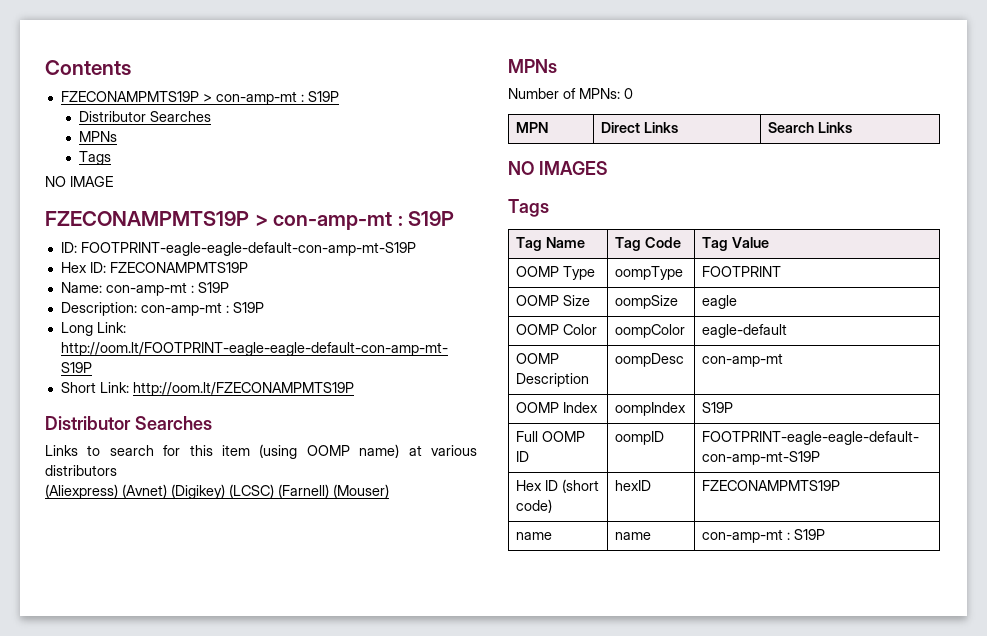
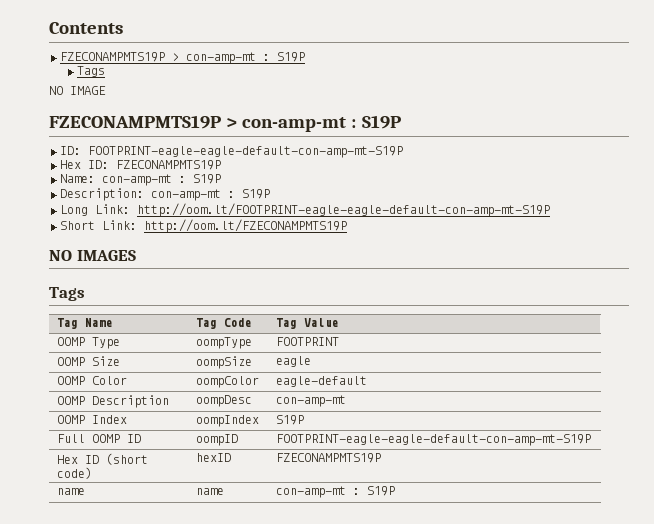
  Contents
  FZECONAMPMTS19P > con-amp-mt : S19P
- Distributor Searches
- MPNs
  Short Link: http://oom.lt/FZECONAMPMTS19P
- Distributor Searches
- Links to search for this item (using OOMP name) at various distributors
- (Aliexpress) (Avnet) (Digikey) (LCSC) (Farnell) (Mouser)
- MPNs
- Number of MPNs: 0
- MPN | Direct Links | Search Links

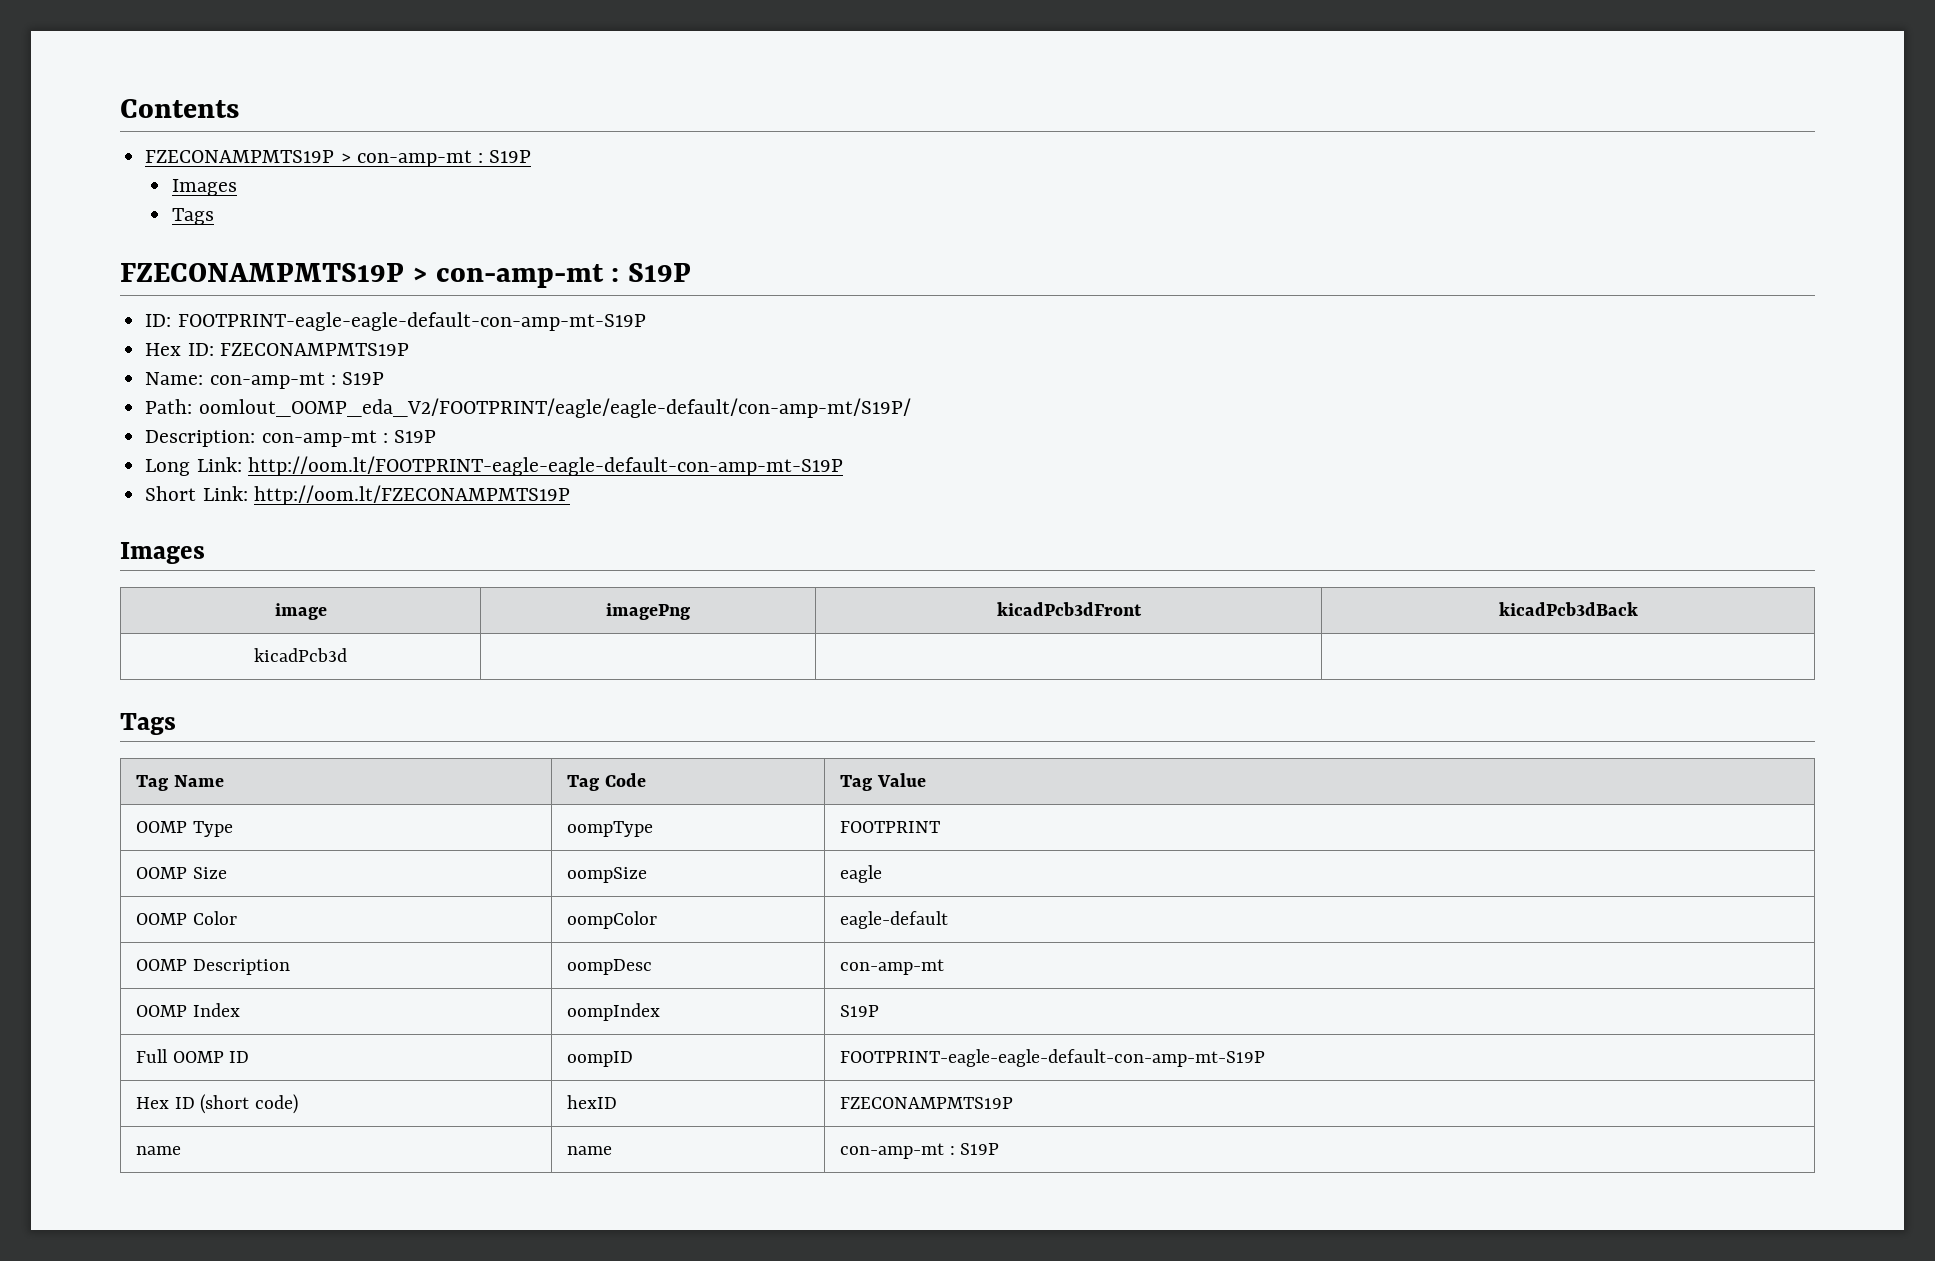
  Contents
  FZECONAMPMTS19P > con-amp-mt : S19P
+ Images
  Tags
- NO IMAGE
+ Path: oomlout_OOMP_eda_V2/FOOTPRINT/eagle/eagle-default/con-amp-mt/S19P/
  Short Link: http://oom.lt/FZECONAMPMTS19P
- NO IMAGES
+ Images
+ image | imagePng | kicadPcb3dFront | kicadPcb3dBack
+ kicadPcb3d | | |

